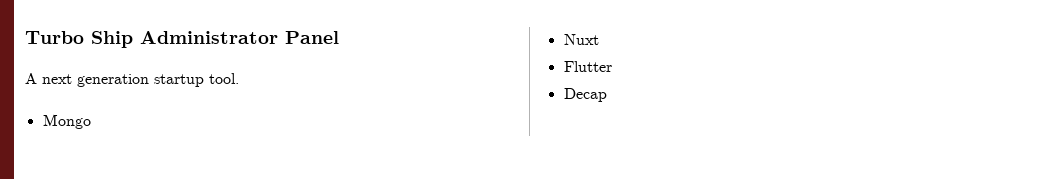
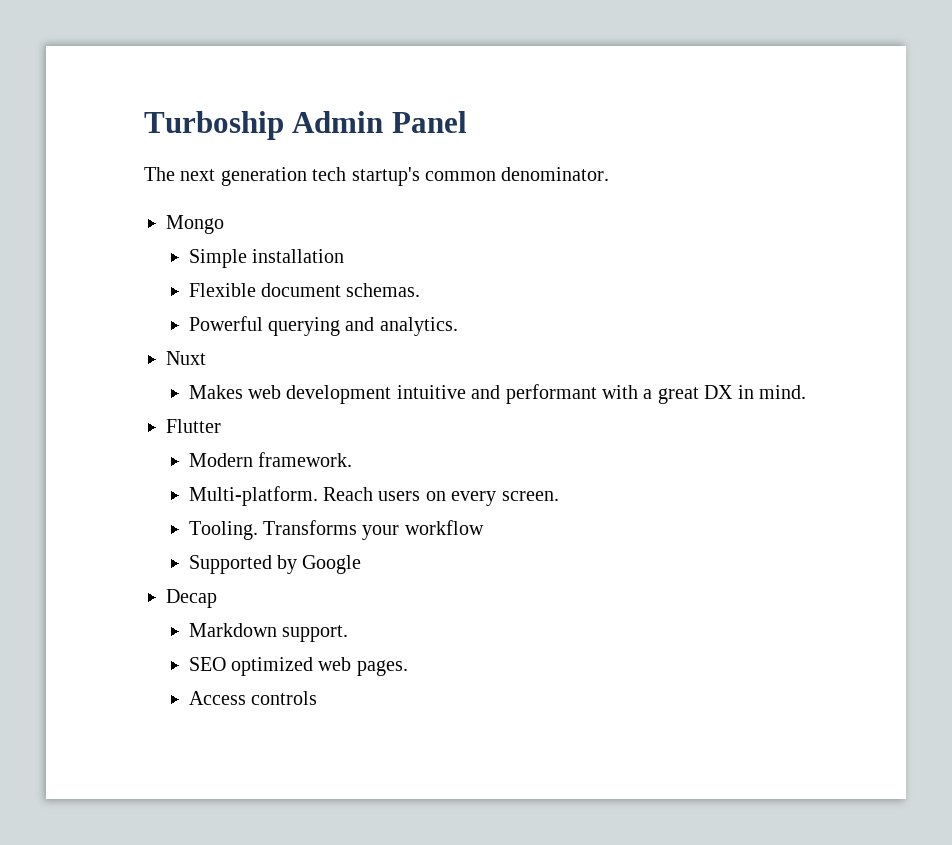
- Turbo Ship Administrator Panel
+ Turboship Admin Panel
- A next generation startup tool.
+ The next generation tech startup's common denominator.
  Mongo
+ Simple installation
+ Flexible document schemas.
+ Powerful querying and analytics.
  Nuxt
+ Makes web development intuitive and performant with a great DX in mind.
  Flutter
+ Modern framework.
+ Multi-platform. Reach users on every screen.
+ Tooling. Transforms your workflow
+ Supported by Google
  Decap
+ Markdown support.
+ SEO optimized web pages.
+ Access controls

